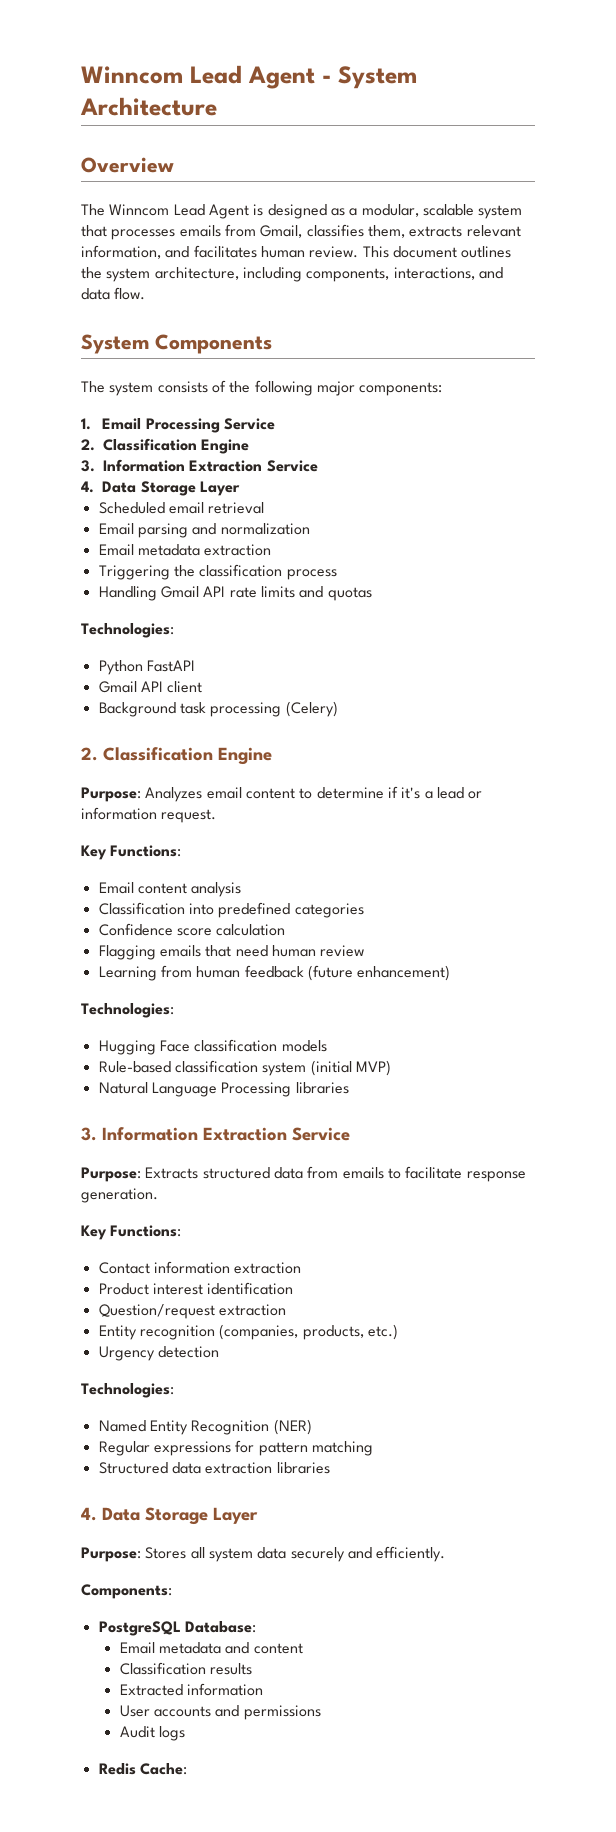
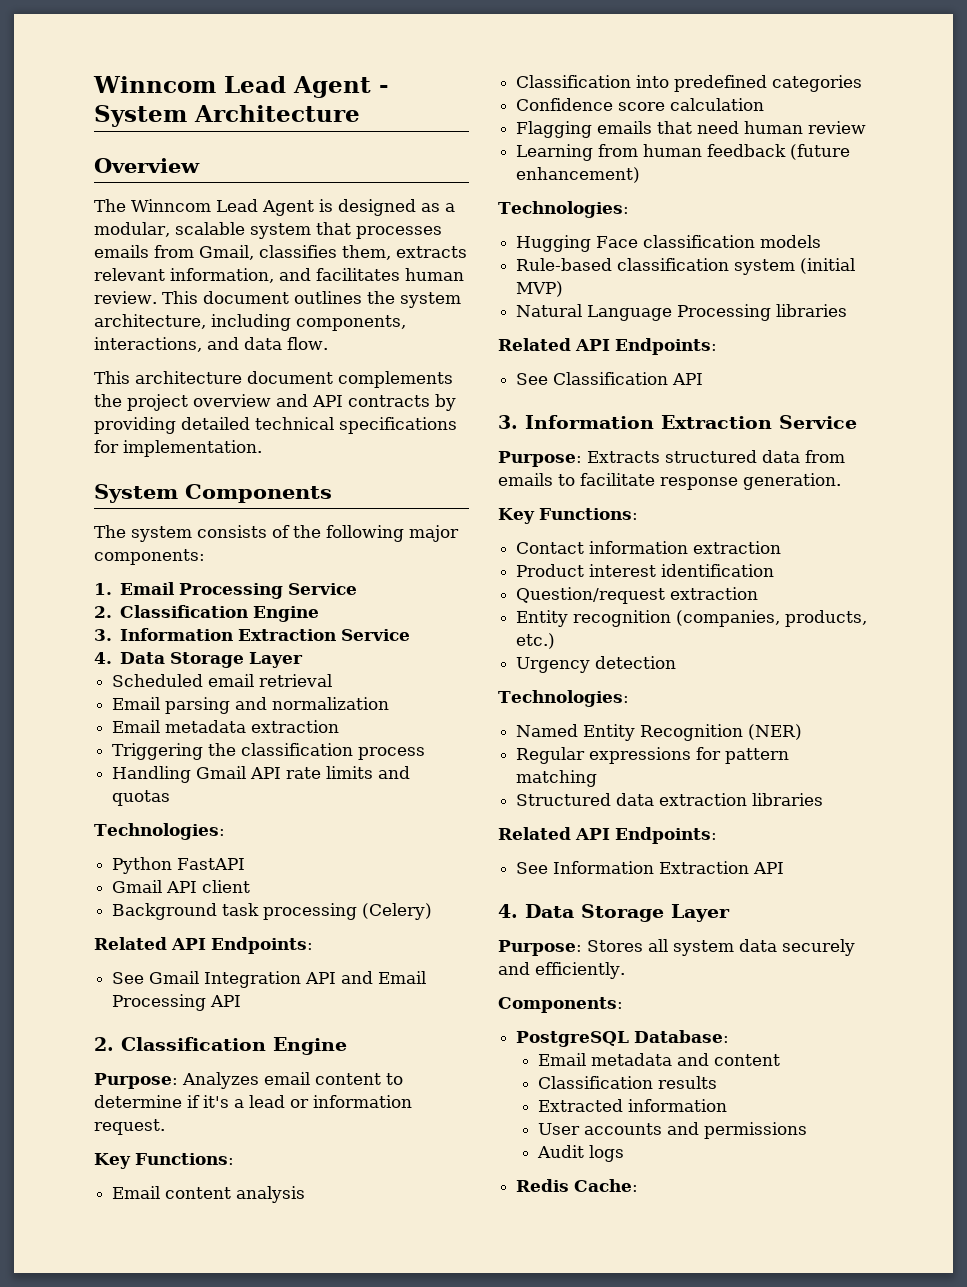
+ This architecture document complements the project overview and API contracts by providing detailed technical specifications for implementation.
  Background task processing (Celery)
+ Related API Endpoints:
+ See Gmail Integration API and Email Processing API
  Natural Language Processing libraries
+ Related API Endpoints:
+ See Classification API
  Structured data extraction libraries
+ Related API Endpoints:
+ See Information Extraction API

